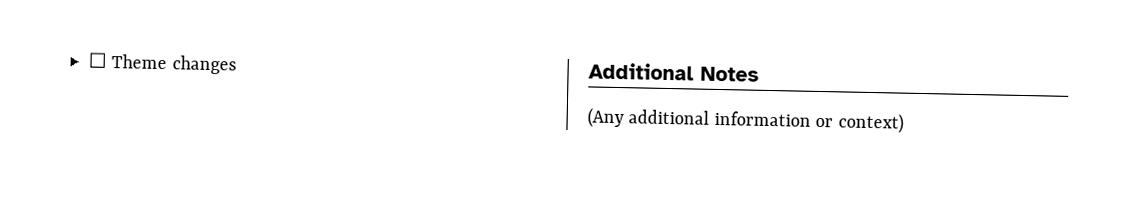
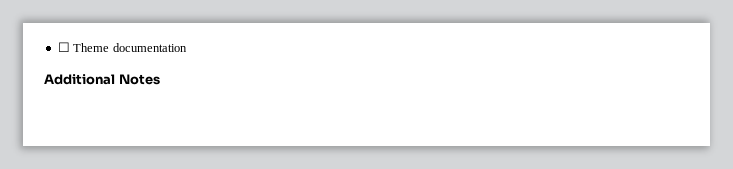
- ☐ Theme changes
+ ☐ Theme documentation
- (Any additional information or context)

